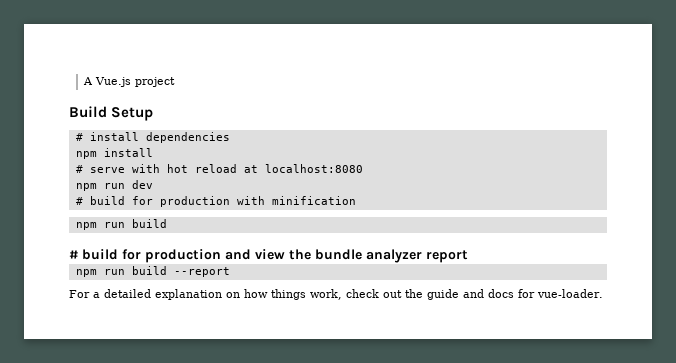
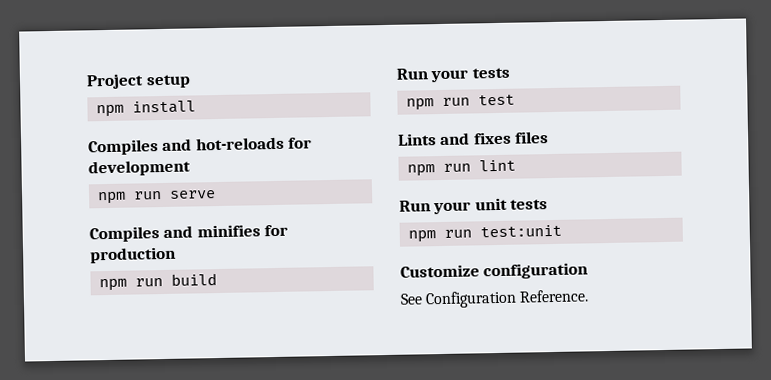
- A Vue.js project
- Build Setup
- # install dependencies
+ Project setup
  npm install
- # serve with hot reload at localhost:8080
- npm run dev
- # build for production with minification
+ Compiles and hot-reloads for development
+ npm run serve
+ Compiles and minifies for production
- # build for production and view the bundle analyzer report
- npm run build --report
- For a detailed explanation on how things work, check out the guide and docs for vue-loader.
+ Run your tests
+ npm run test
+ Lints and fixes files
+ npm run lint
+ Run your unit tests
+ npm run test:unit
+ Customize configuration
+ See Configuration Reference.

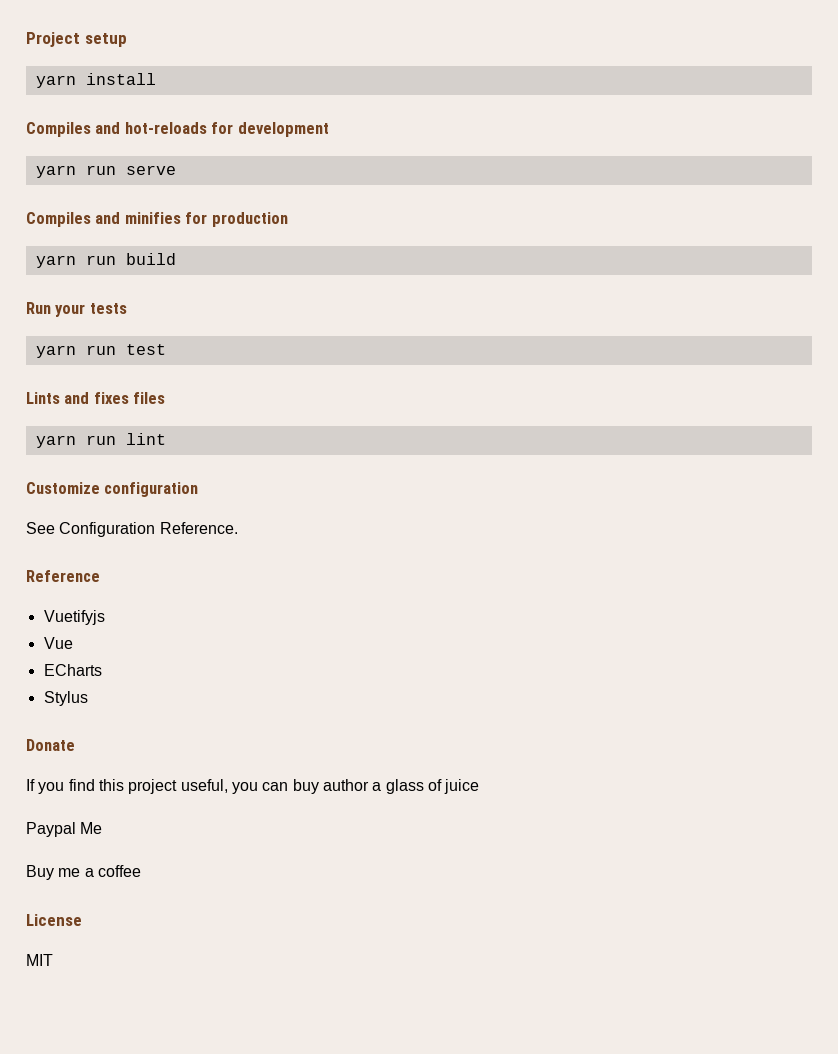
- npm install
+ yarn install
- npm run serve
+ yarn run serve
- npm run build
+ yarn run build
- npm run test
+ yarn run test
- npm run lint
+ yarn run lint
- Run your unit tests
- npm run test:unit
+ Reference
+ Vuetifyjs
+ Vue
+ ECharts
+ Stylus
+ Donate
+ If you find this project useful, you can buy author a glass of juice
+ Paypal Me
+ Buy me a coffee
+ License
+ MIT

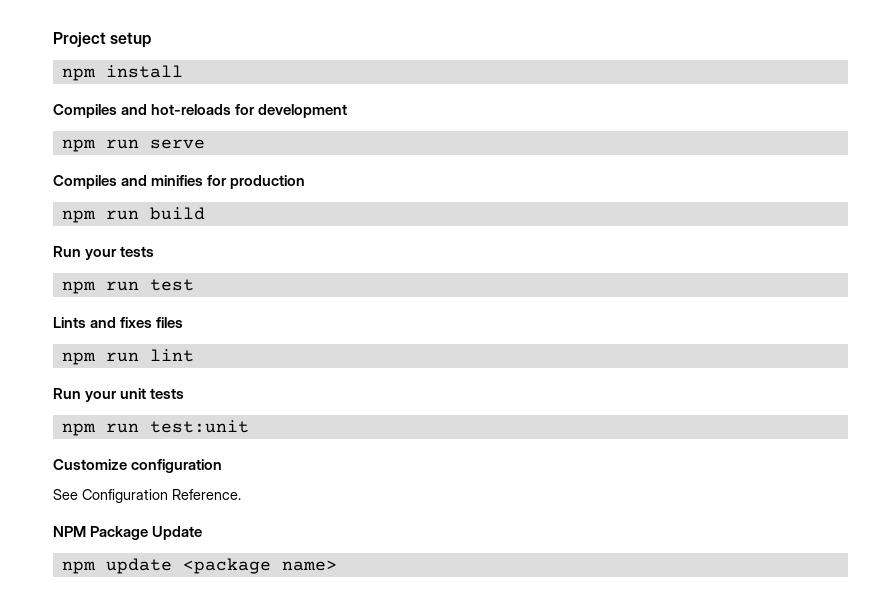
- yarn install
+ npm install
- yarn run serve
+ npm run serve
- yarn run build
+ npm run build
- yarn run test
+ npm run test
- yarn run lint
+ npm run lint
+ Run your unit tests
+ npm run test:unit
- Reference
- Vuetifyjs
- Vue
- ECharts
- Stylus
- Donate
- If you find this project useful, you can buy author a glass of juice
- Paypal Me
- Buy me a coffee
- License
- MIT
+ NPM Package Update
+ npm update <package name>

